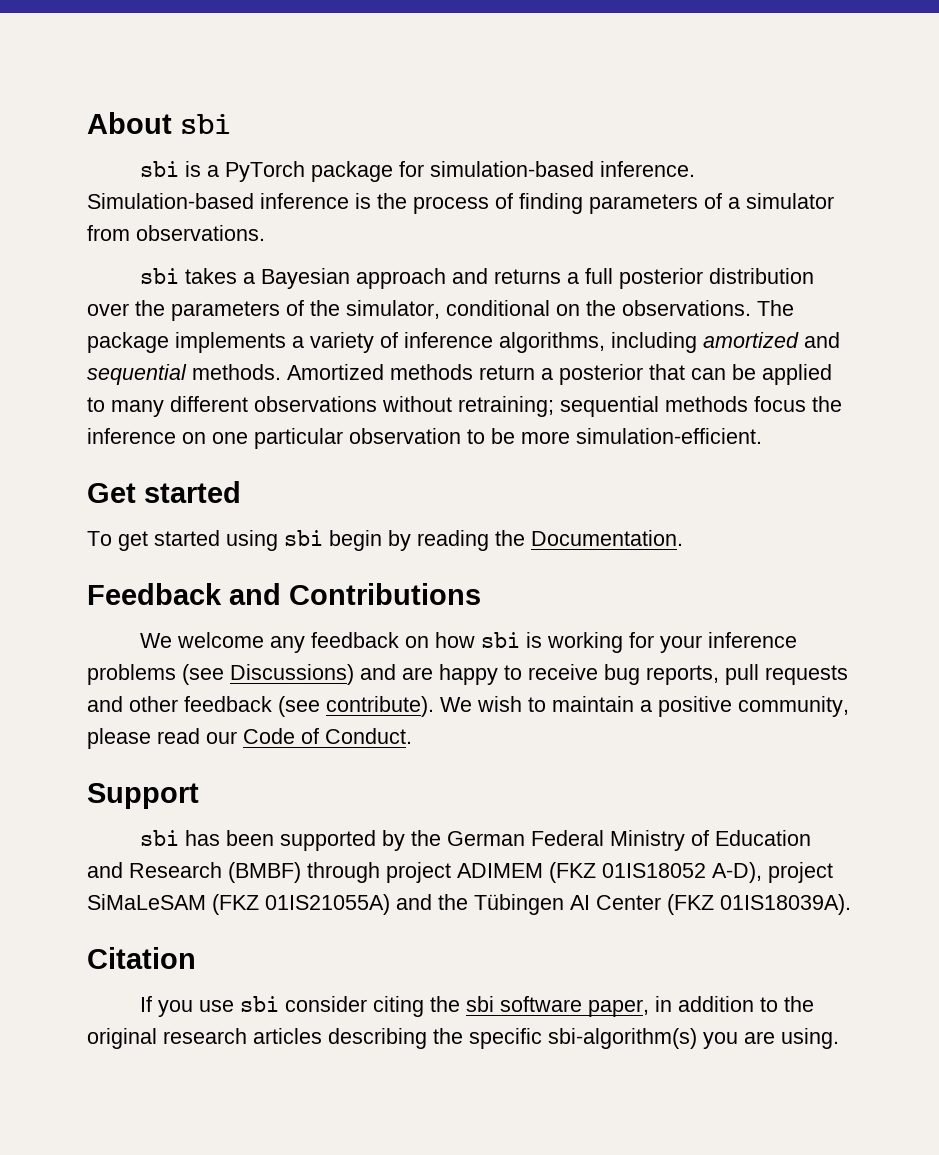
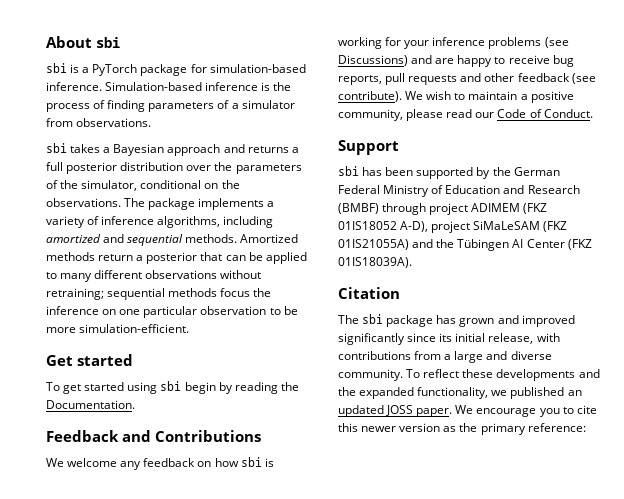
- If you use sbi consider citing the sbi software paper, in addition to the original research articles describing the specific sbi-algorithm(s) you are using.
+ The sbi package has grown and improved significantly since its initial release, with contributions from a large and diverse community. To reflect these developments and the expanded functionality, we published an updated JOSS paper. We encourage you to cite this newer version as the primary reference:

